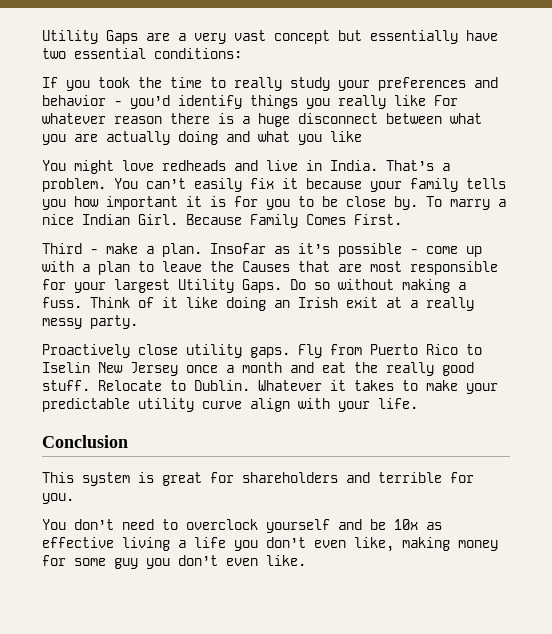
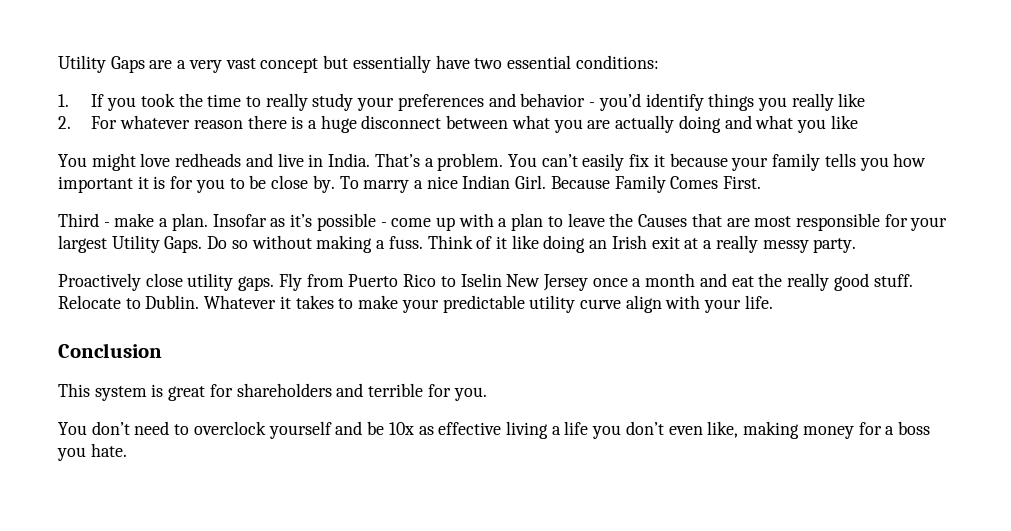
- If you took the time to really study your preferences and behavior - you’d identify things you really like For whatever reason there is a huge disconnect between what you are actually doing and what you like
+ 1. If you took the time to really study your preferences and behavior - you’d identify things you really like
+ 2. For whatever reason there is a huge disconnect between what you are actually doing and what you like
- You don’t need to overclock yourself and be 10x as effective living a life you don’t even like, making money for some guy you don’t even like.
+ You don’t need to overclock yourself and be 10x as effective living a life you don’t even like, making money for a boss you hate.

